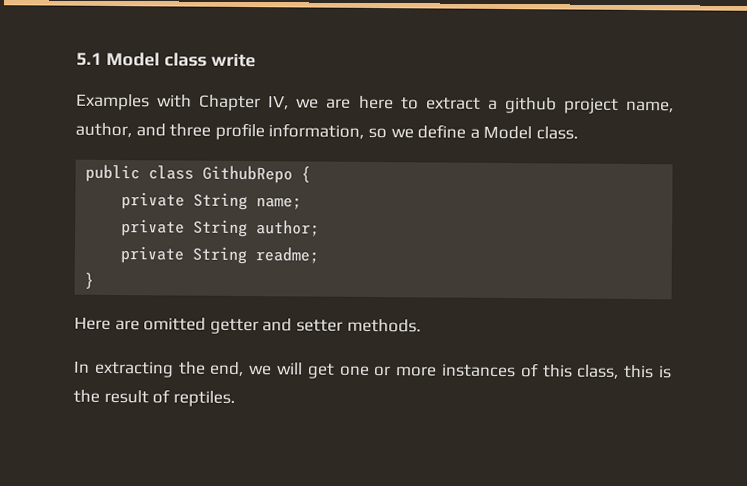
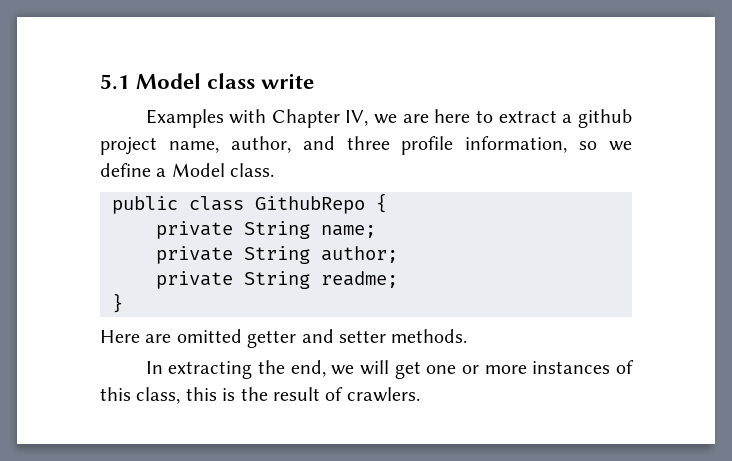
- In extracting the end, we will get one or more instances of this class, this is the result of reptiles.
+ In extracting the end, we will get one or more instances of this class, this is the result of crawlers.

